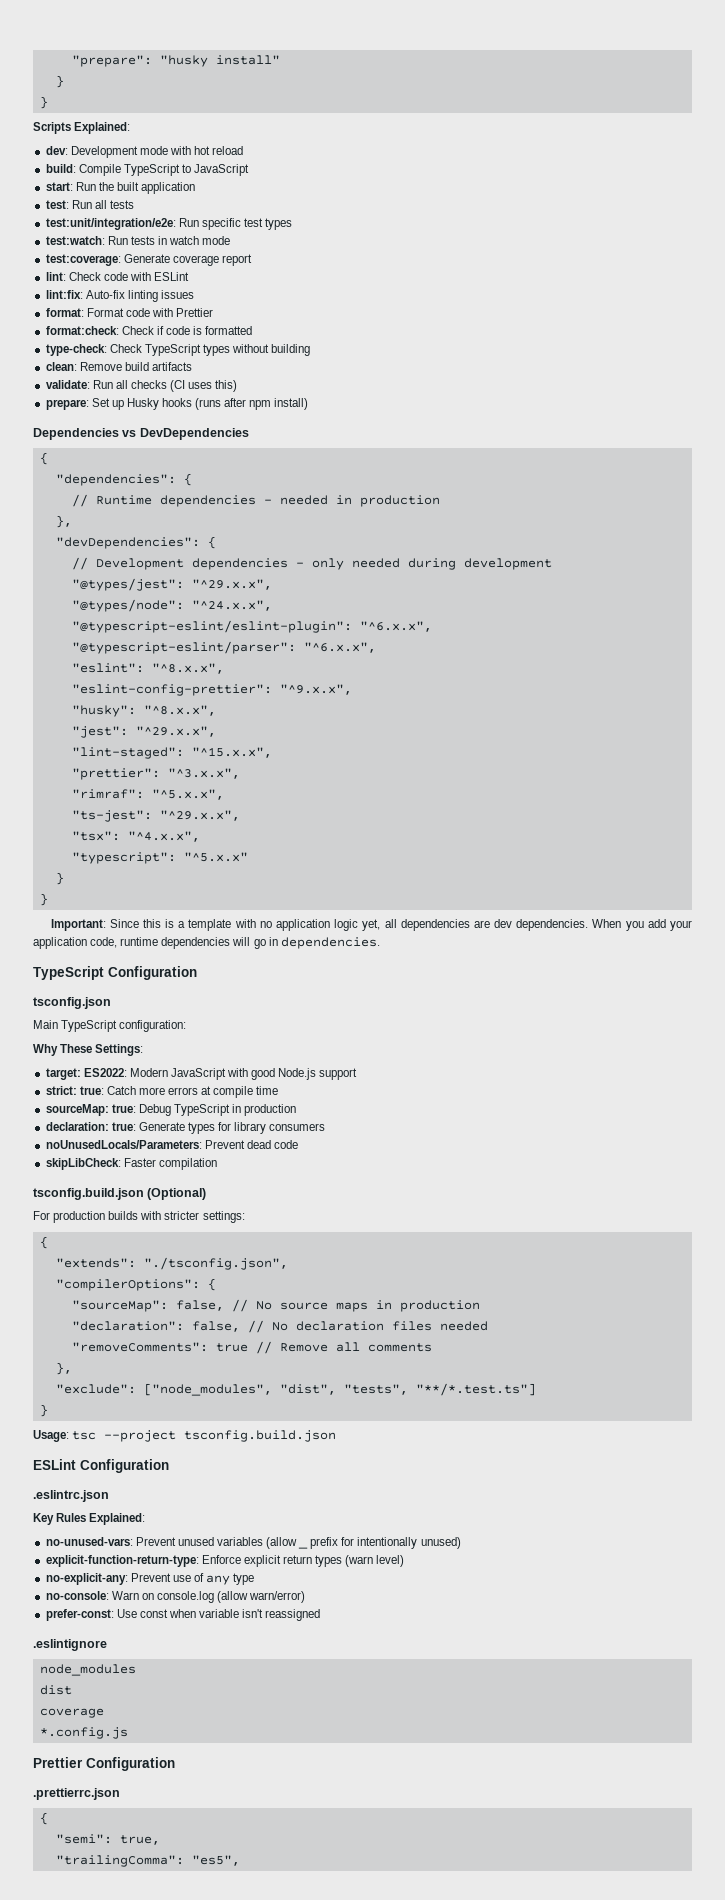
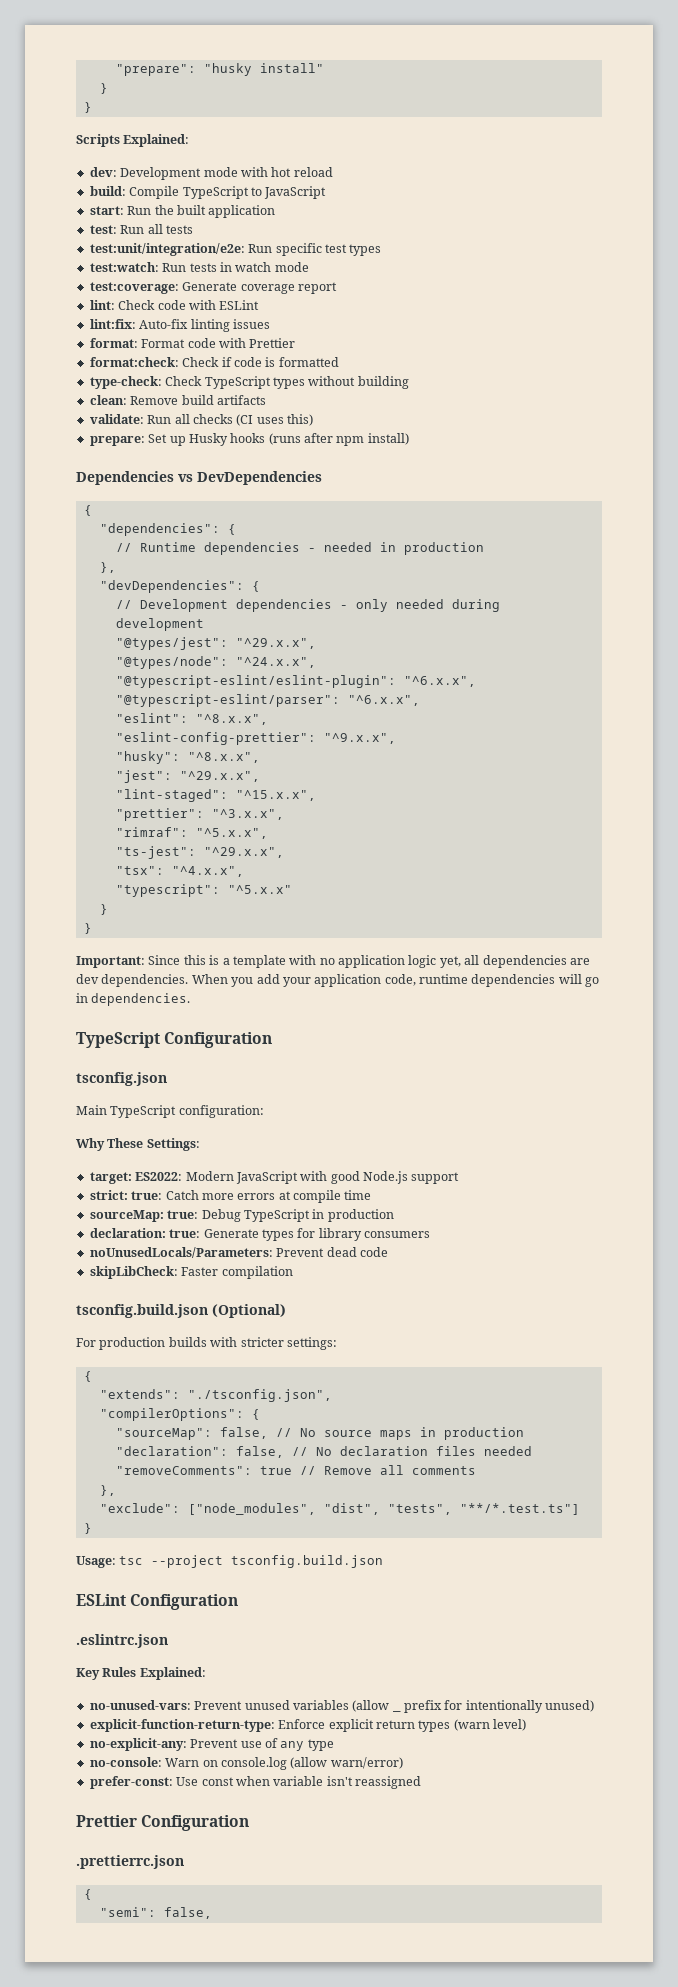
- .eslintignore
- node_modules
- dist
- coverage
- *.config.js
- "semi": true,
- "trailingComma": "es5",
+ "semi": false,

